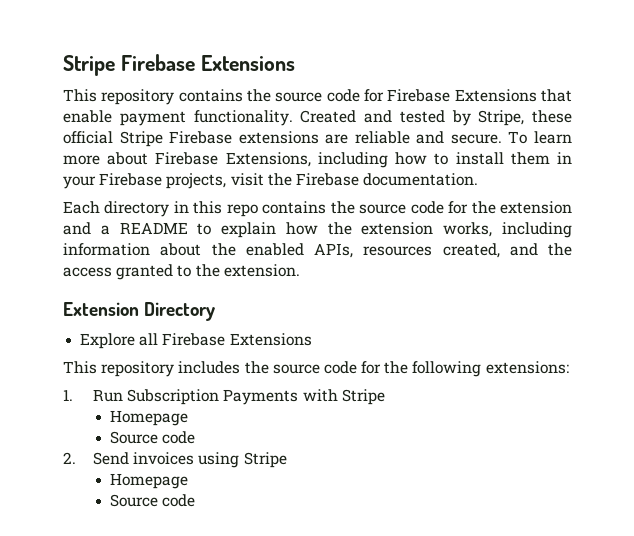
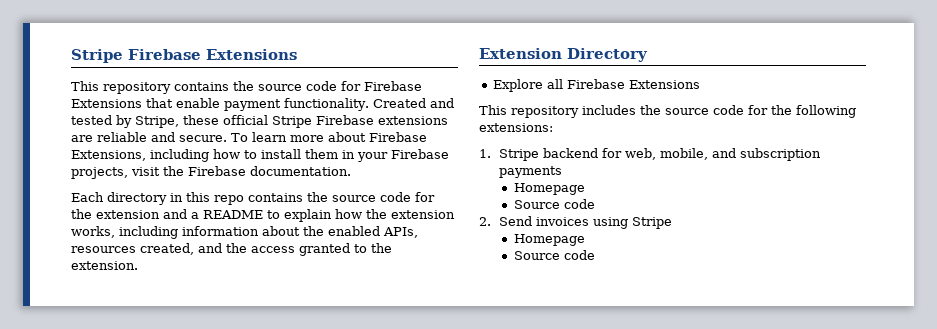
- 1. Run Subscription Payments with Stripe
+ 1. Stripe backend for web, mobile, and subscription payments

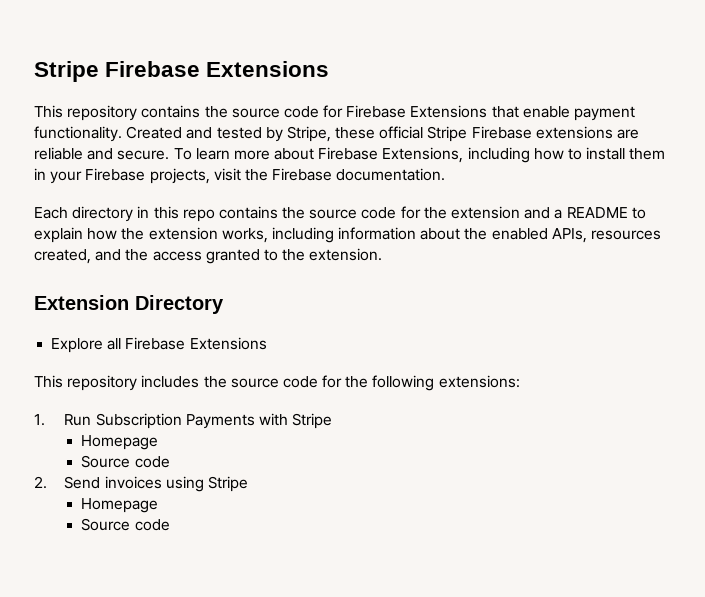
- 1. Stripe backend for web, mobile, and subscription payments
+ 1. Run Subscription Payments with Stripe

